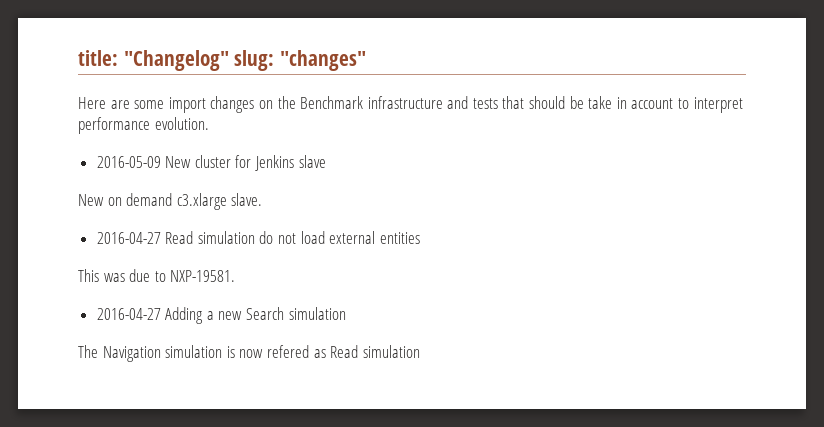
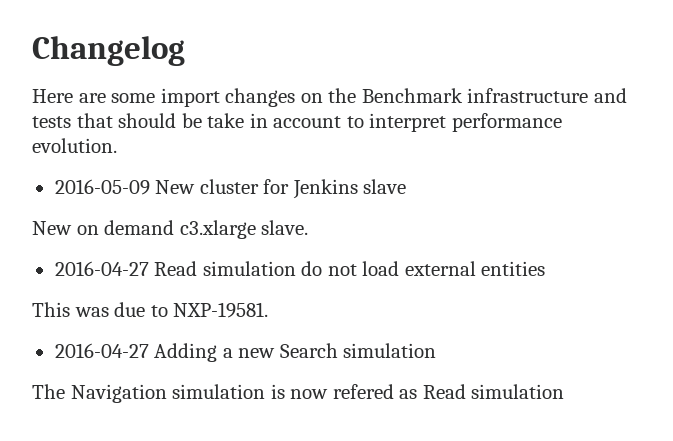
- title: "Changelog" slug: "changes"
+ Changelog

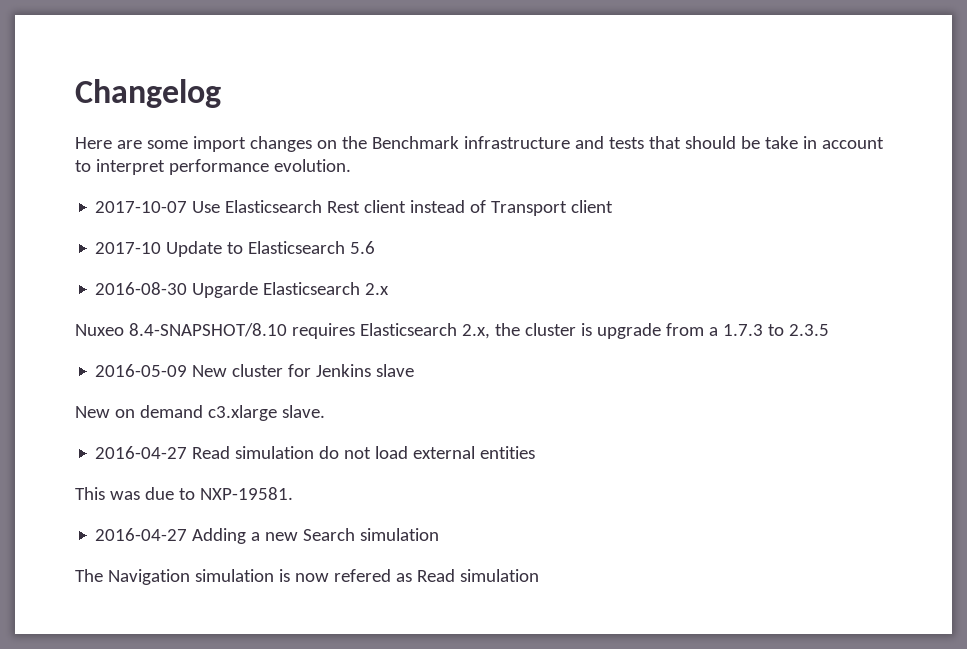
+ 2017-10-07 Use Elasticsearch Rest client instead of Transport client
+ 2017-10 Update to Elasticsearch 5.6
+ 2016-08-30 Upgarde Elasticsearch 2.x
+ Nuxeo 8.4-SNAPSHOT/8.10 requires Elasticsearch 2.x, the cluster is upgrade from a 1.7.3 to 2.3.5

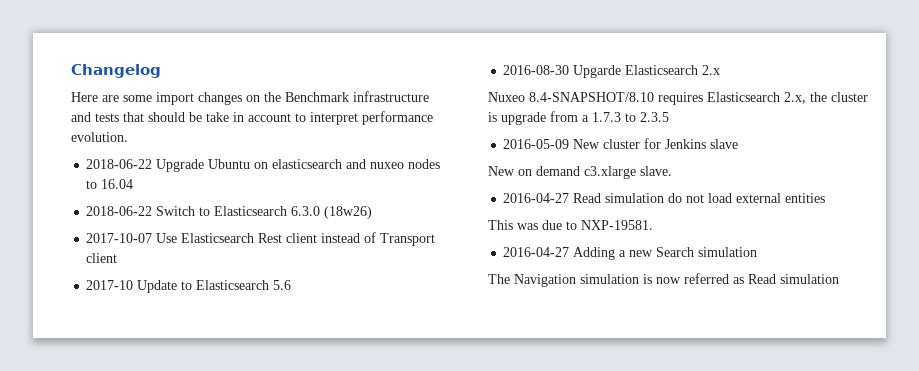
+ 2018-06-22 Upgrade Ubuntu on elasticsearch and nuxeo nodes to 16.04
+ 2018-06-22 Switch to Elasticsearch 6.3.0 (18w26)
- The Navigation simulation is now refered as Read simulation
+ The Navigation simulation is now referred as Read simulation

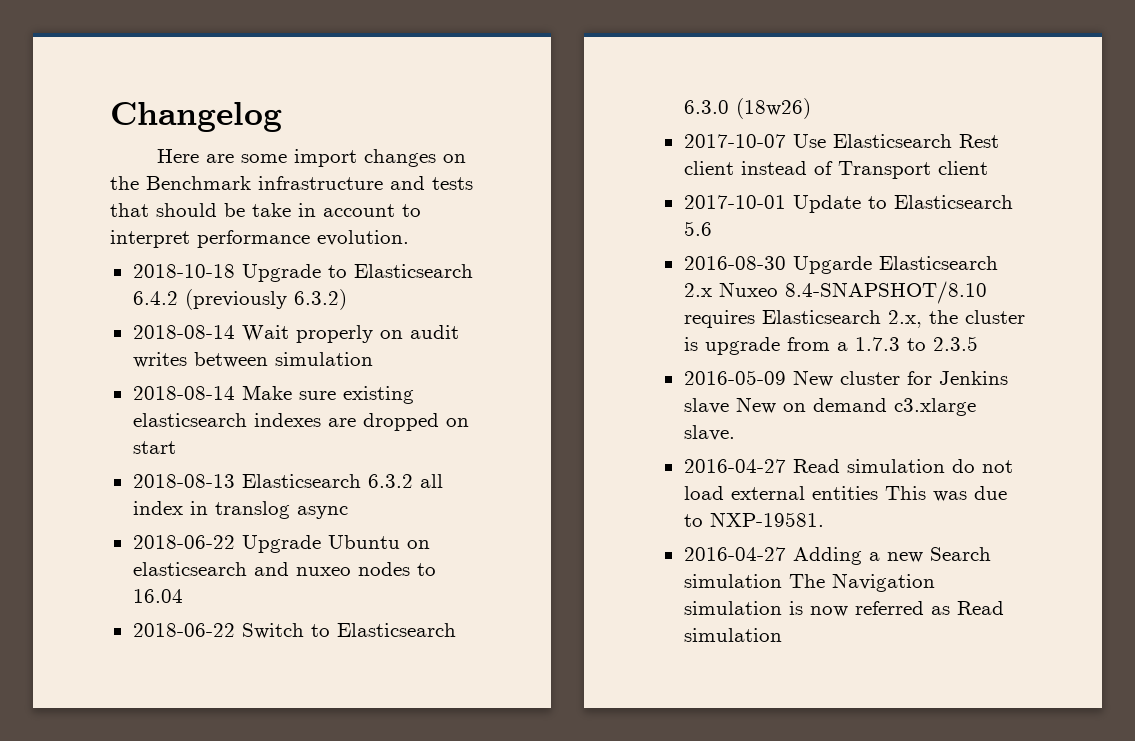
+ 2018-10-18 Upgrade to Elasticsearch 6.4.2 (previously 6.3.2)
+ 2018-08-14 Wait properly on audit writes between simulation
+ 2018-08-14 Make sure existing elasticsearch indexes are dropped on start
+ 2018-08-13 Elasticsearch 6.3.2 all index in translog async
- 2017-10 Update to Elasticsearch 5.6
+ 2017-10-01 Update to Elasticsearch 5.6
- 2016-08-30 Upgarde Elasticsearch 2.x
- Nuxeo 8.4-SNAPSHOT/8.10 requires Elasticsearch 2.x, the cluster is upgrade from a 1.7.3 to 2.3.5
+ 2016-08-30 Upgarde Elasticsearch 2.x Nuxeo 8.4-SNAPSHOT/8.10 requires Elasticsearch 2.x, the cluster is upgrade from a 1.7.3 to 2.3.5
- 2016-05-09 New cluster for Jenkins slave
- New on demand c3.xlarge slave.
+ 2016-05-09 New cluster for Jenkins slave New on demand c3.xlarge slave.
- 2016-04-27 Read simulation do not load external entities
- This was due to NXP-19581.
+ 2016-04-27 Read simulation do not load external entities This was due to NXP-19581.
- 2016-04-27 Adding a new Search simulation
- The Navigation simulation is now referred as Read simulation
+ 2016-04-27 Adding a new Search simulation The Navigation simulation is now referred as Read simulation

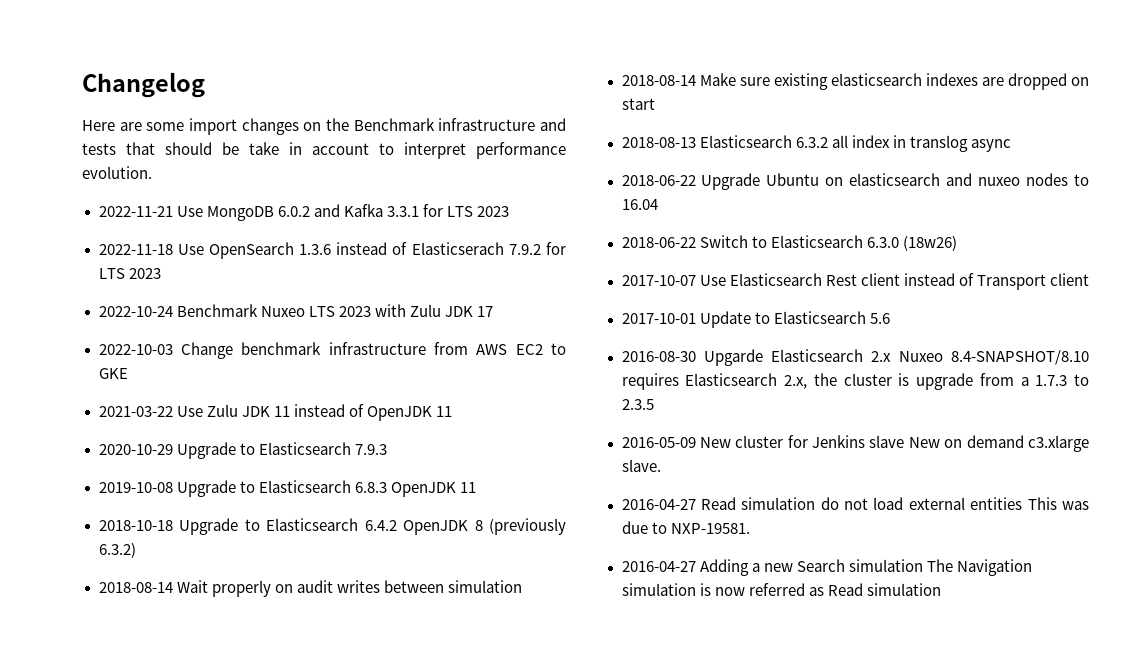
+ 2022-11-21 Use MongoDB 6.0.2 and Kafka 3.3.1 for LTS 2023
+ 2022-11-18 Use OpenSearch 1.3.6 instead of Elasticserach 7.9.2 for LTS 2023
+ 2022-10-24 Benchmark Nuxeo LTS 2023 with Zulu JDK 17
+ 2022-10-03 Change benchmark infrastructure from AWS EC2 to GKE
+ 2021-03-22 Use Zulu JDK 11 instead of OpenJDK 11
+ 2020-10-29 Upgrade to Elasticsearch 7.9.3
+ 2019-10-08 Upgrade to Elasticsearch 6.8.3 OpenJDK 11
- 2018-10-18 Upgrade to Elasticsearch 6.4.2 (previously 6.3.2)
+ 2018-10-18 Upgrade to Elasticsearch 6.4.2 OpenJDK 8 (previously 6.3.2)

